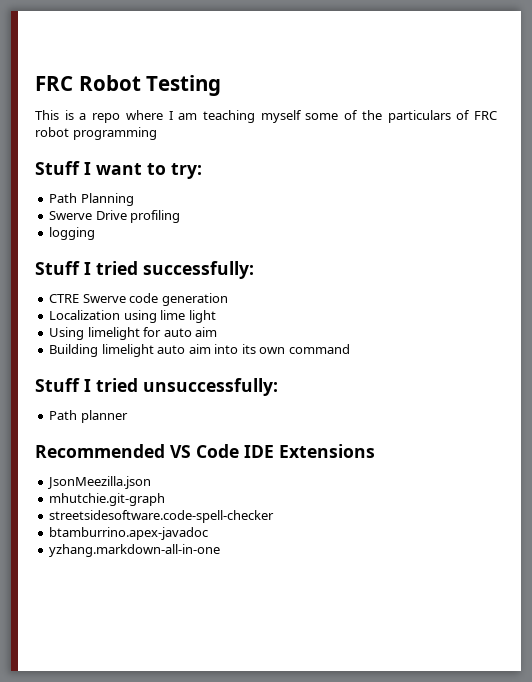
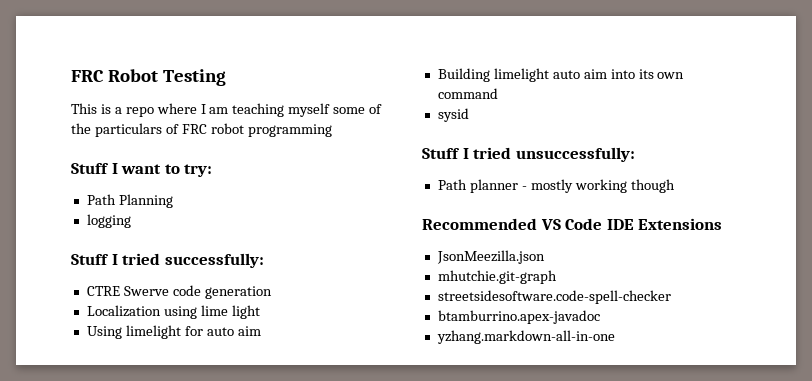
- Swerve Drive profiling
+ sysid
- Path planner
+ Path planner - mostly working though

